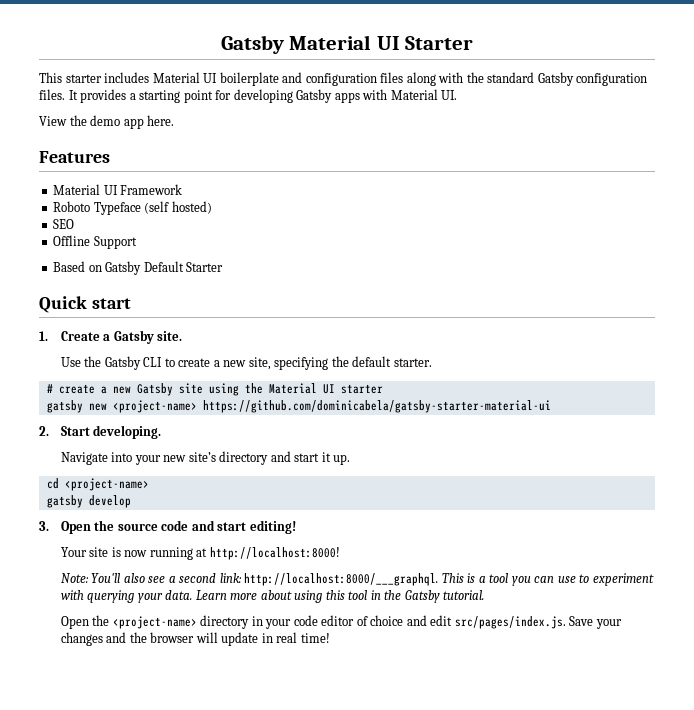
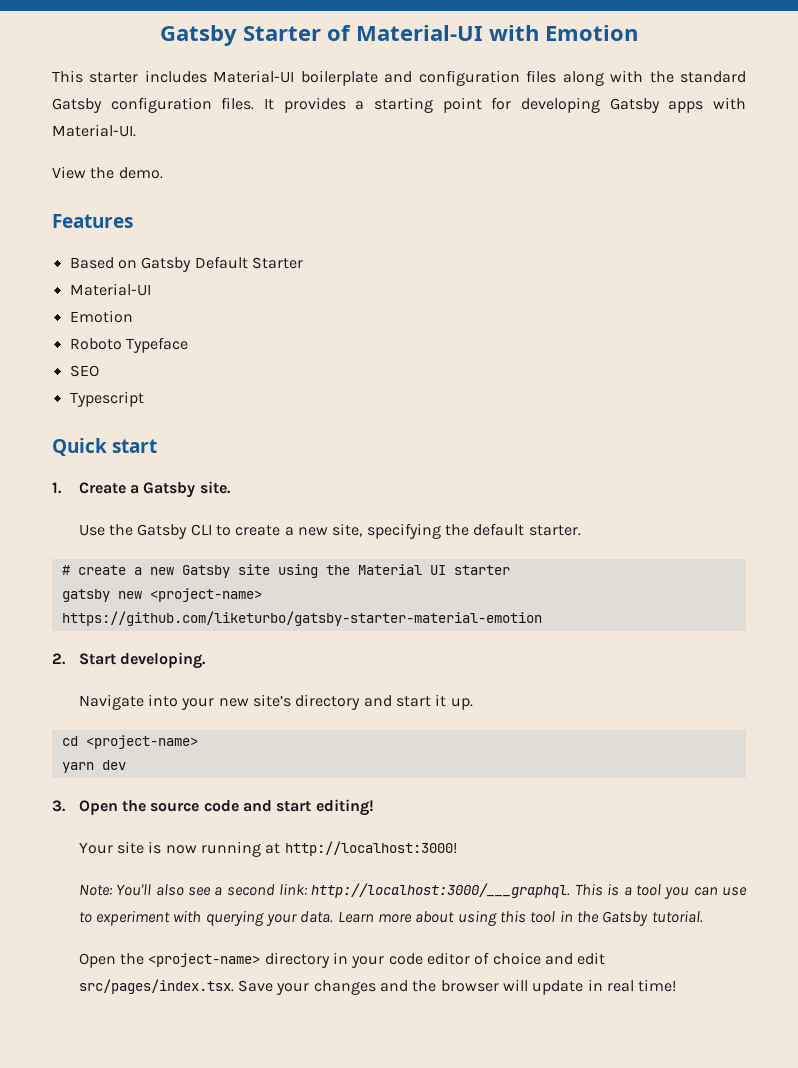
- Gatsby Material UI Starter
+ Gatsby Starter of Material-UI with Emotion
- This starter includes Material UI boilerplate and configuration files along with the standard Gatsby configuration files.
+ This starter includes Material-UI boilerplate and configuration files along with the standard Gatsby configuration files.
- It provides a starting point for developing Gatsby apps with Material UI.
+ It provides a starting point for developing Gatsby apps with Material-UI.
- View the demo app here.
+ View the demo.
  Features
- Material UI Framework
- Roboto Typeface (self hosted)
- SEO
- Offline Support
  Based on Gatsby Default Starter
+ Material-UI
+ Emotion
+ Roboto Typeface
+ SEO
+ Typescript
- gatsby new <project-name> https://github.com/dominicabela/gatsby-starter-material-ui
+ gatsby new <project-name> https://github.com/liketurbo/gatsby-starter-material-emotion
- gatsby develop
+ yarn dev
- Your site is now running at http://localhost:8000!
+ Your site is now running at http://localhost:3000!
- Note: You'll also see a second link: http://localhost:8000/___graphql.
+ Note: You'll also see a second link: http://localhost:3000/___graphql.
- Open the <project-name> directory in your code editor of choice and edit src/pages/index.js. Save your changes and the browser will update in real time!
+ Open the <project-name> directory in your code editor of choice and edit src/pages/index.tsx. Save your changes and the browser will update in real time!

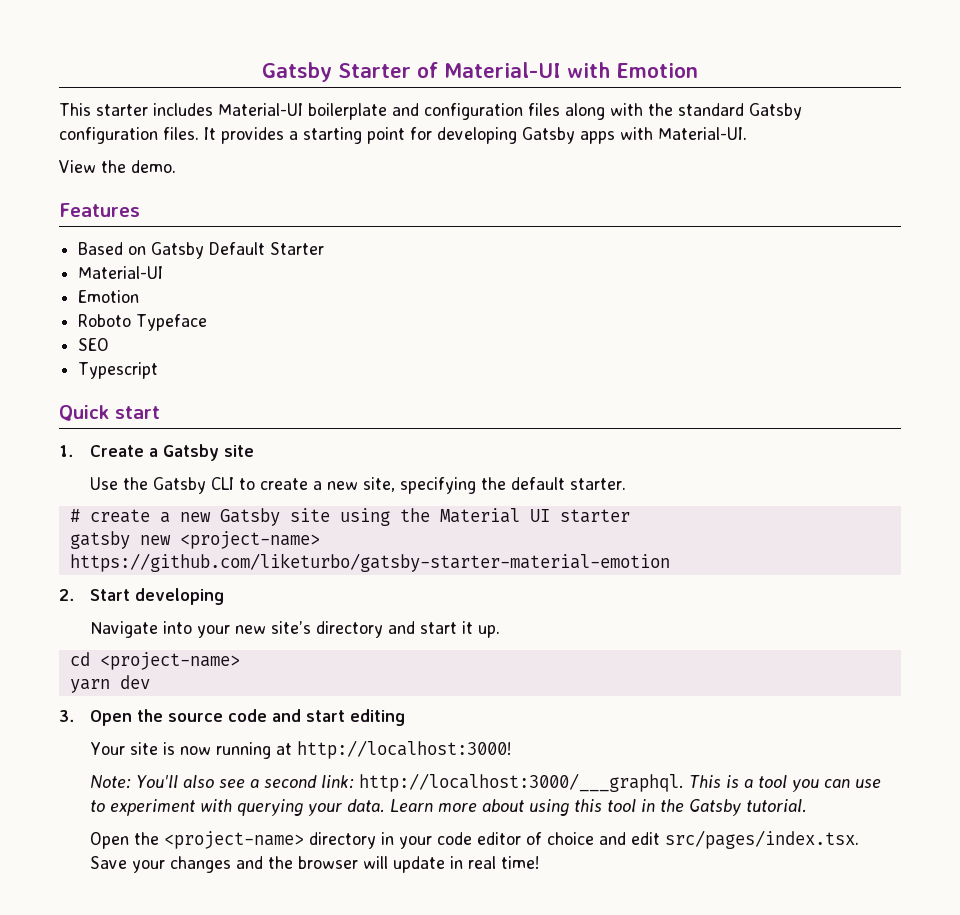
- 1. Create a Gatsby site.
+ 1. Create a Gatsby site
- 2. Start developing.
+ 2. Start developing
- 3. Open the source code and start editing!
+ 3. Open the source code and start editing

